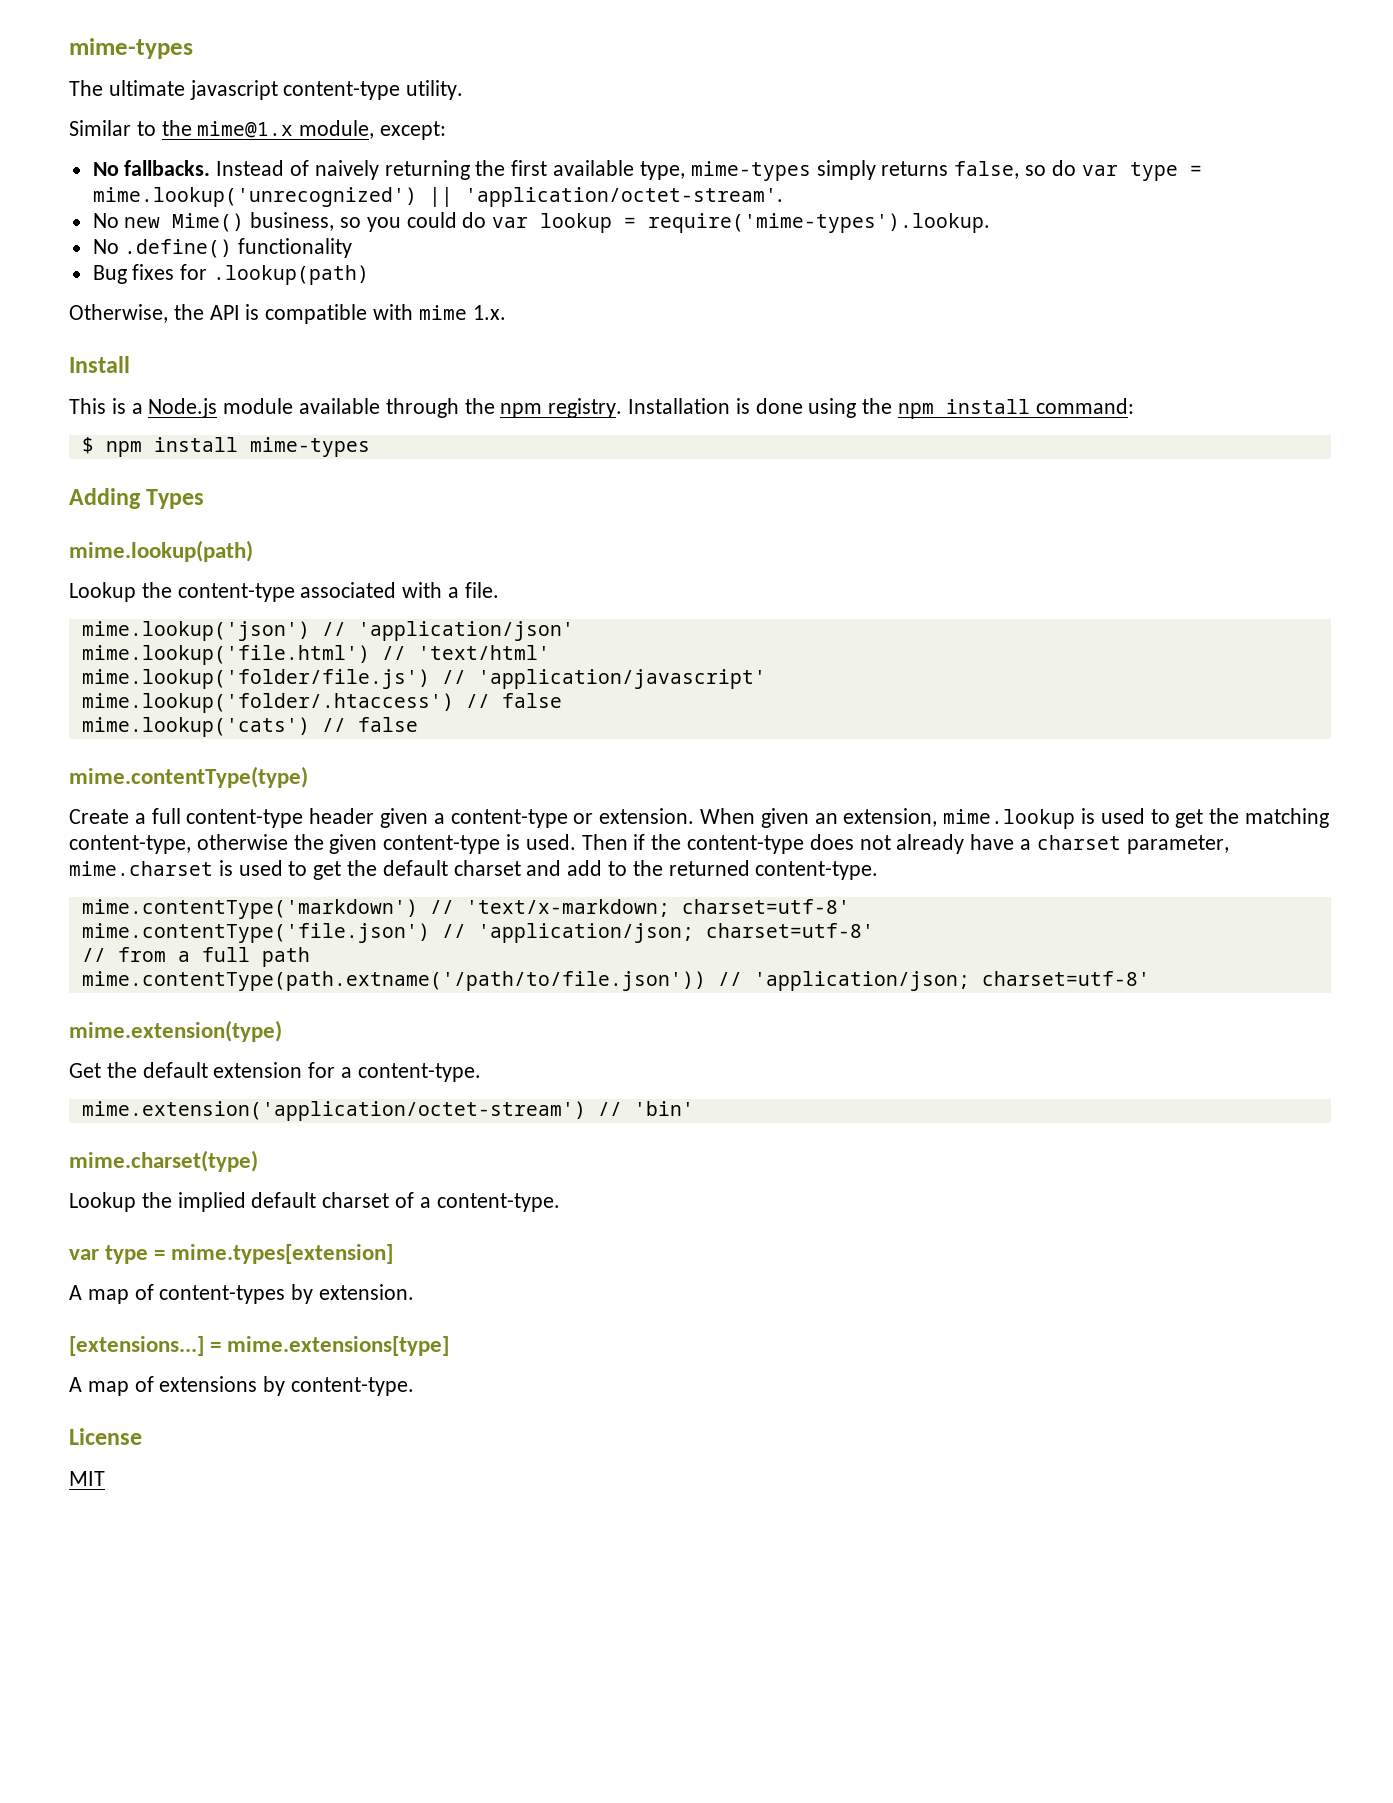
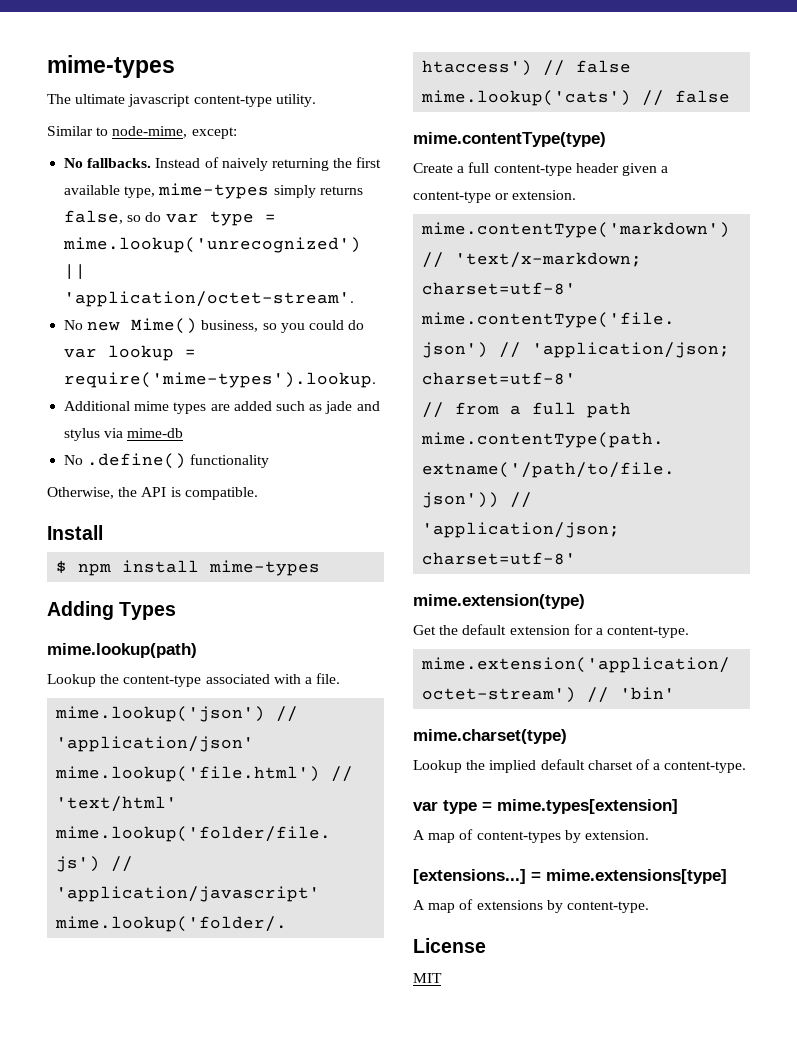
- Similar to the mime@1.x module, except:
+ Similar to node-mime, except:
+ Additional mime types are added such as jade and stylus via mime-db
- Bug fixes for .lookup(path)
- Otherwise, the API is compatible with mime 1.x.
+ Otherwise, the API is compatible.
  Install
- This is a Node.js module available through the npm registry. Installation is done using the npm install command:
- When given an extension, mime.lookup is used to get the matching content-type, otherwise the given content-type is used. Then if the content-type does not already have a charset parameter, mime.charset is used to get the default charset and add to the returned content-type.

